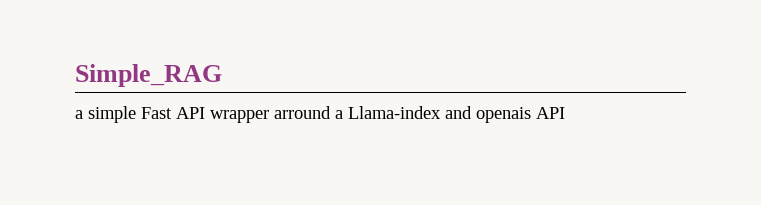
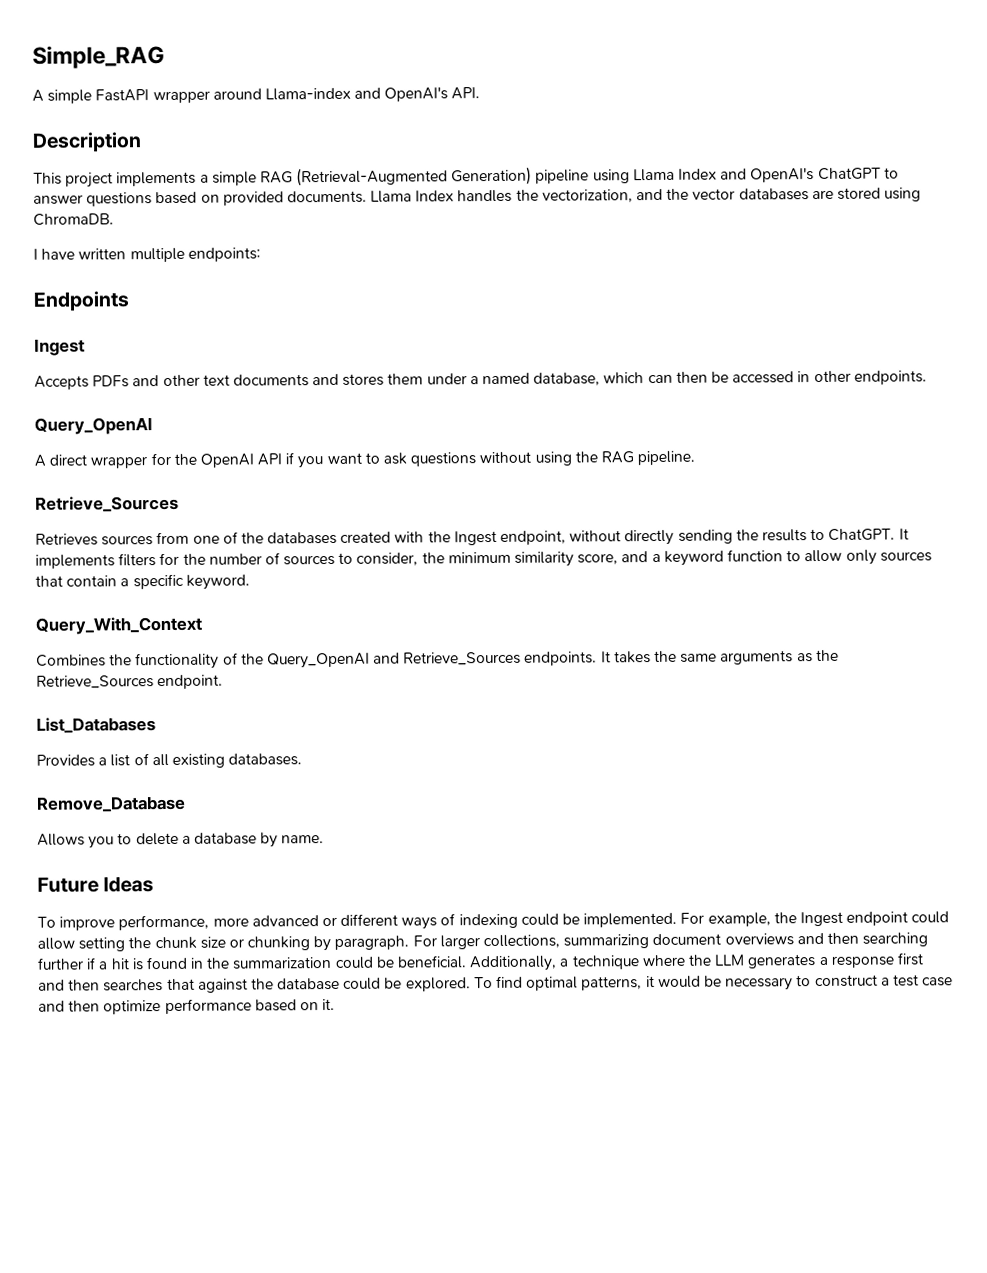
- a simple Fast API wrapper arround a Llama-index and openais API
+ A simple FastAPI wrapper around Llama-index and OpenAI's API.
+ Description
+ This project implements a simple RAG (Retrieval-Augmented Generation) pipeline using Llama Index and OpenAI's ChatGPT to answer questions based on provided documents. Llama Index handles the vectorization, and the vector databases are stored using ChromaDB.
+ I have written multiple endpoints:
+ Endpoints
+ Ingest
+ Accepts PDFs and other text documents and stores them under a named database, which can then be accessed in other endpoints.
+ Query_OpenAI
+ A direct wrapper for the OpenAI API if you want to ask questions without using the RAG pipeline.
+ Retrieve_Sources
+ Retrieves sources from one of the databases created with the Ingest endpoint, without directly sending the results to ChatGPT. It implements filters for the number of sources to consider, the minimum similarity score, and a keyword function to allow only sources that contain a specific keyword.
+ Query_With_Context
+ Combines the functionality of the Query_OpenAI and Retrieve_Sources endpoints. It takes the same arguments as the Retrieve_Sources endpoint.
+ List_Databases
+ Provides a list of all existing databases.
+ Remove_Database
+ Allows you to delete a database by name.
+ Future Ideas
+ To improve performance, more advanced or different ways of indexing could be implemented. For example, the Ingest endpoint could allow setting the chunk size or chunking by paragraph. For larger collections, summarizing document overviews and then searching further if a hit is found in the summarization could be beneficial. Additionally, a technique where the LLM generates a response first and then searches that against the database could be explored. To find optimal patterns, it would be necessary to construct a test case and then optimize performance based on it.

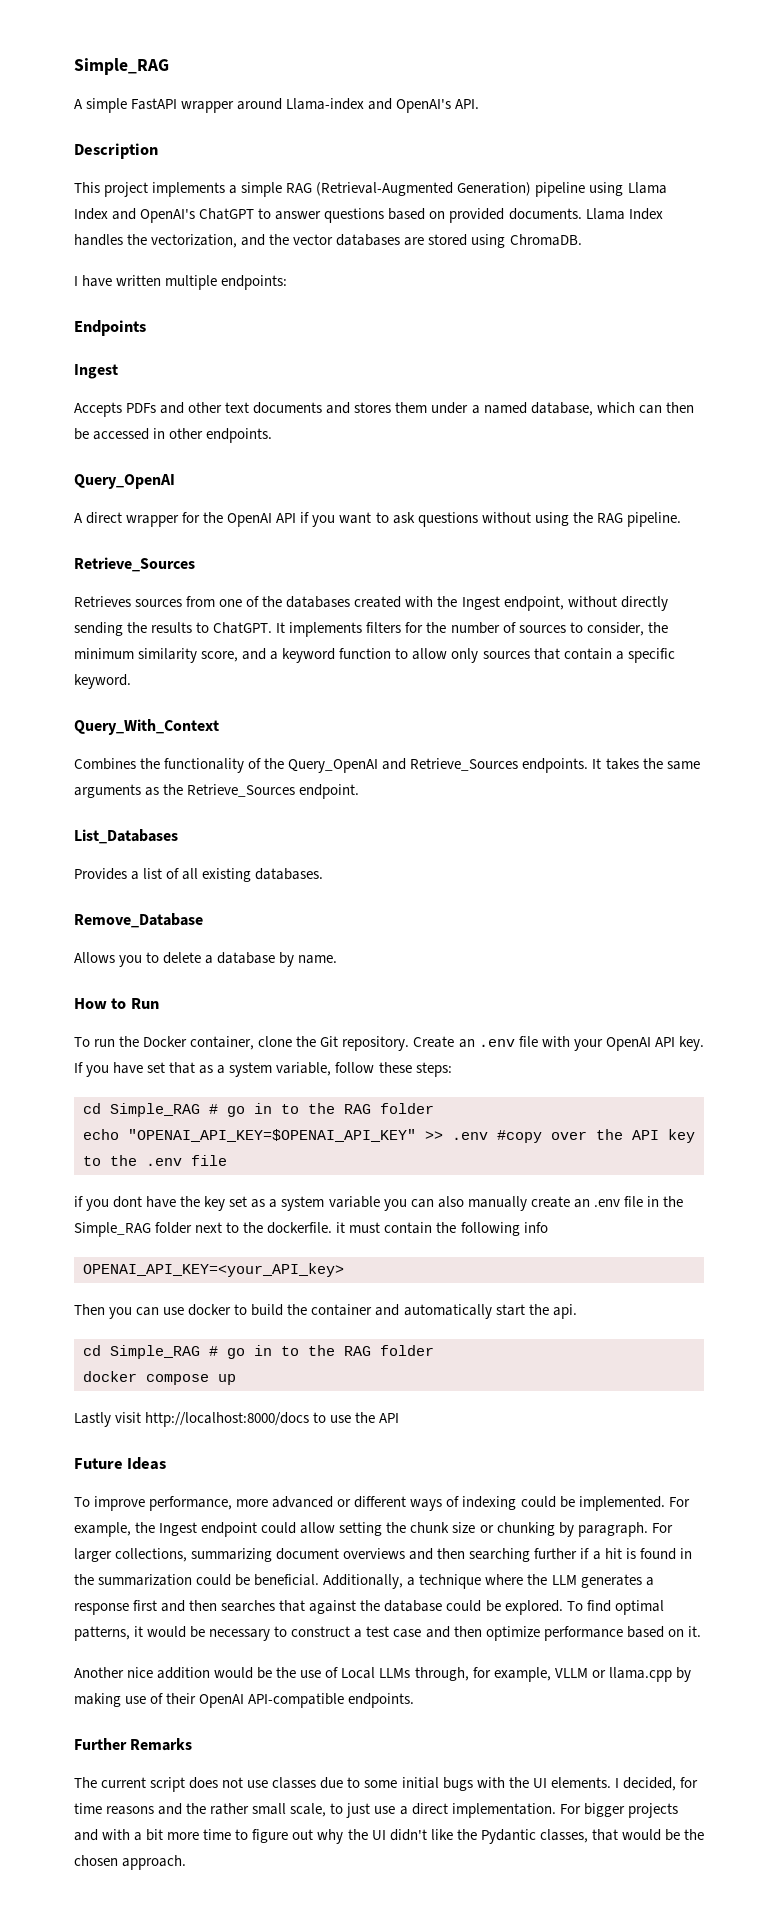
+ How to Run
+ To run the Docker container, clone the Git repository. Create an .env file with your OpenAI API key. If you have set that as a system variable, follow these steps:
+ cd Simple_RAG # go in to the RAG folder
+ echo "OPENAI_API_KEY=$OPENAI_API_KEY" >> .env #copy over the API key to the .env file
+ if you dont have the key set as a system variable you can also manually create an .env file in the Simple_RAG folder next to the dockerfile. it must contain the following info
+ OPENAI_API_KEY=<your_API_key>
+ Then you can use docker to build the container and automatically start the api.
+ cd Simple_RAG # go in to the RAG folder
+ docker compose up
+ Lastly visit http://localhost:8000/docs to use the API
+ Another nice addition would be the use of Local LLMs through, for example, VLLM or llama.cpp by making use of their OpenAI API-compatible endpoints.
+ Further Remarks
+ The current script does not use classes due to some initial bugs with the UI elements. I decided, for time reasons and the rather small scale, to just use a direct implementation. For bigger projects and with a bit more time to figure out why the UI didn't like the Pydantic classes, that would be the chosen approach.

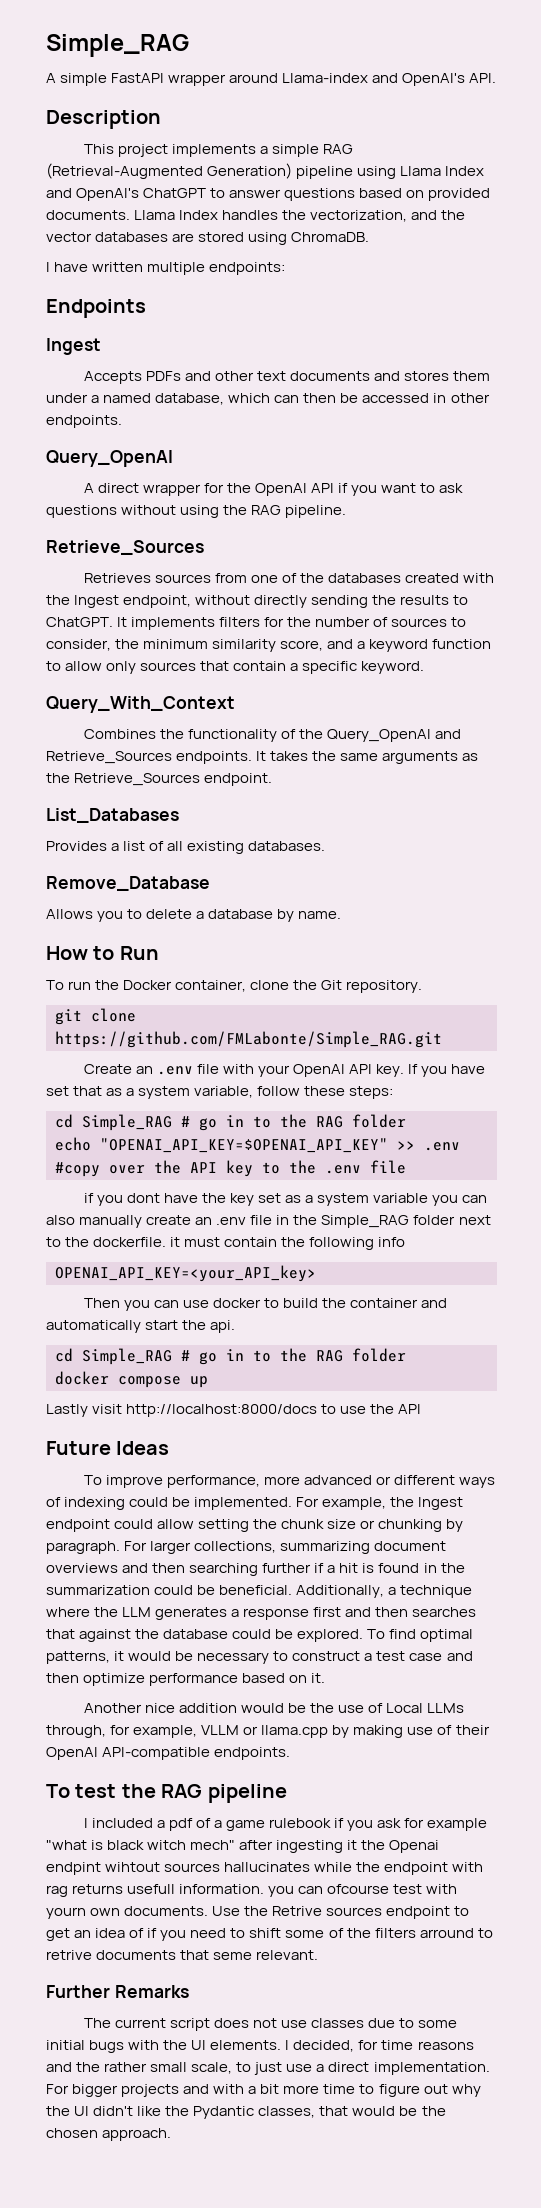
- To run the Docker container, clone the Git repository. Create an .env file with your OpenAI API key.
+ To run the Docker container, clone the Git repository.
+ git clone https://github.com/FMLabonte/Simple_RAG.git
+ Create an .env file with your OpenAI API key.
+ To test the RAG pipeline
+ I included a pdf of a game rulebook if you ask for example "what is black witch mech" after ingesting it the Openai endpint wihtout sources hallucinates while the endpoint with rag returns usefull information. you can ofcourse test with yourn own documents. Use the Retrive sources endpoint to get an idea of if you need to shift some of the filters arround to retrive documents that seme relevant.

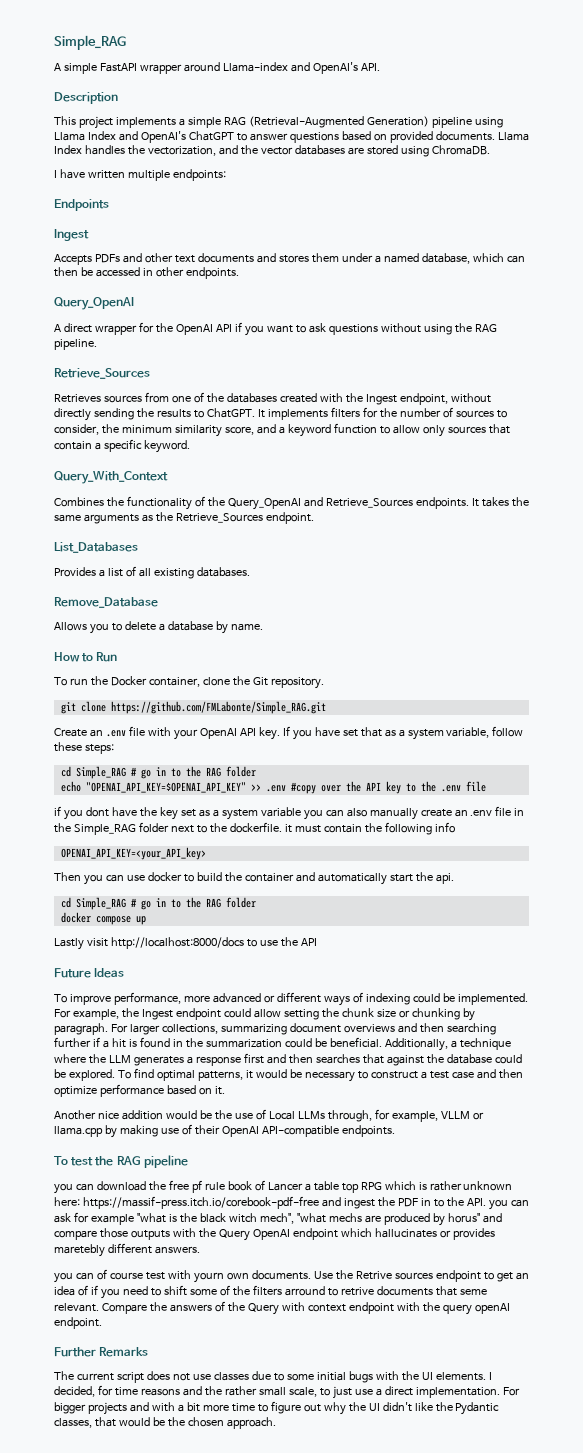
- I included a pdf of a game rulebook if you ask for example "what is black witch mech" after ingesting it the Openai endpint wihtout sources hallucinates while the endpoint with rag returns usefull information. you can ofcourse test with yourn own documents.
+ you can download the free pf rule book of Lancer a table top RPG which is rather unknown here: https://massif-press.itch.io/corebook-pdf-free and ingest the PDF in to the API. you can ask for example "what is the black witch mech", "what mechs are produced by horus" and compare those outputs with the Query OpenAI endpoint which hallucinates or provides maretebly different answers.
+ you can of course test with yourn own documents.
+ Compare the answers of the Query with context endpoint with the query openAI endpoint.

